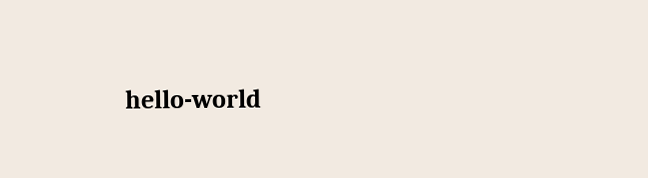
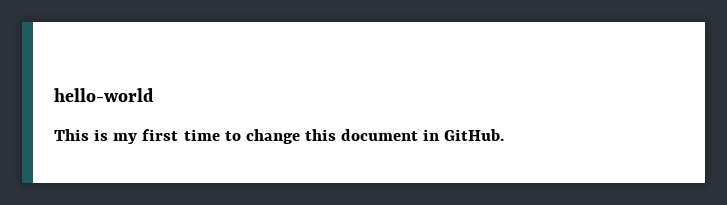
+ This is my first time to change this document in GitHub.

